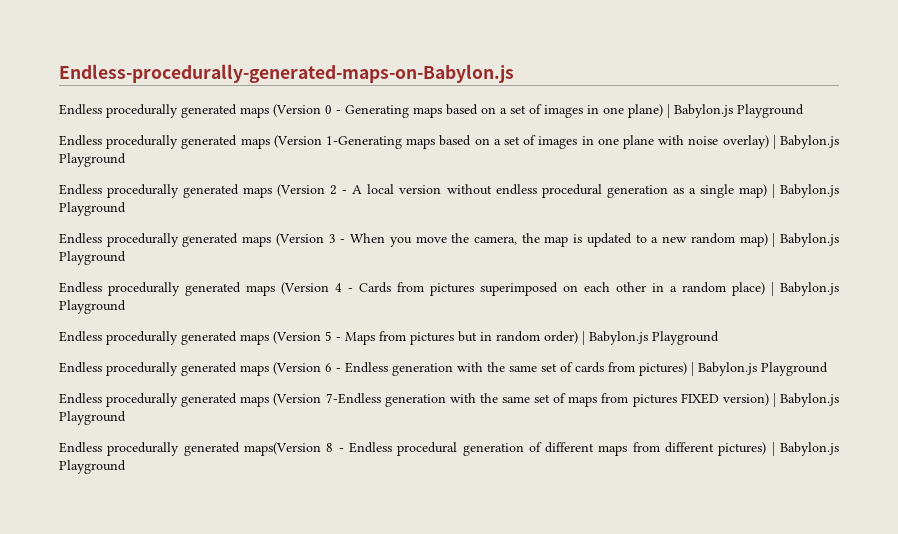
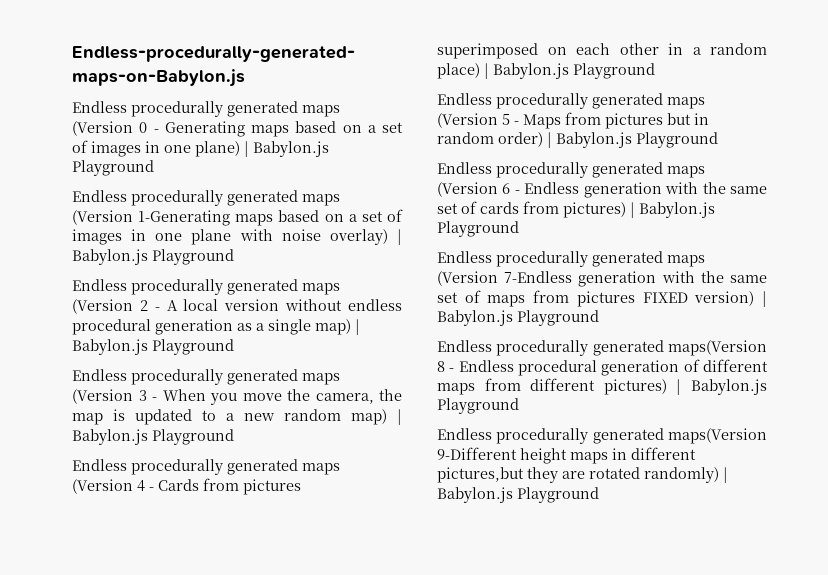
+ Endless procedurally generated maps(Version 9-Different height maps in different pictures,but they are rotated randomly) | Babylon.js Playground

